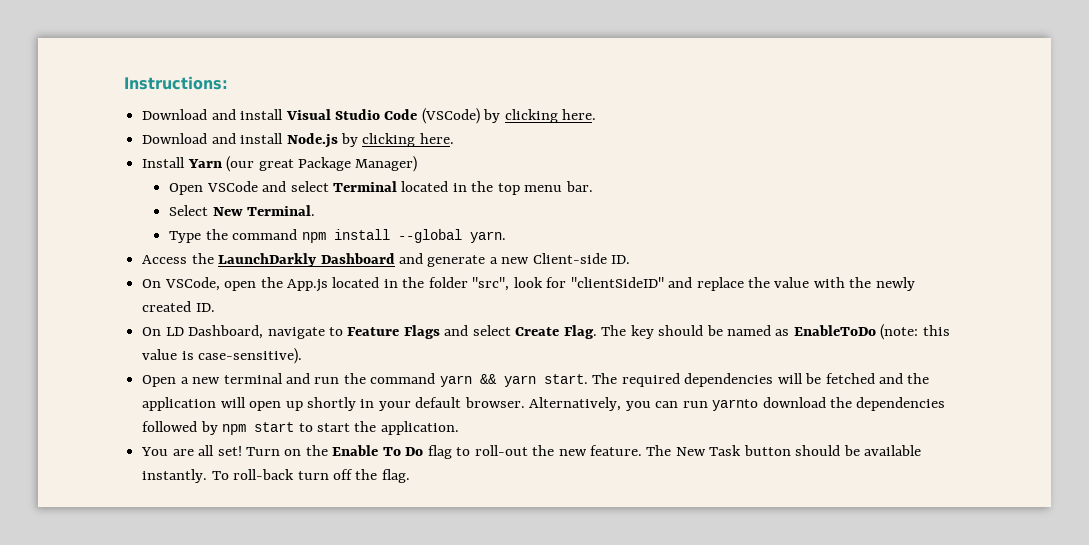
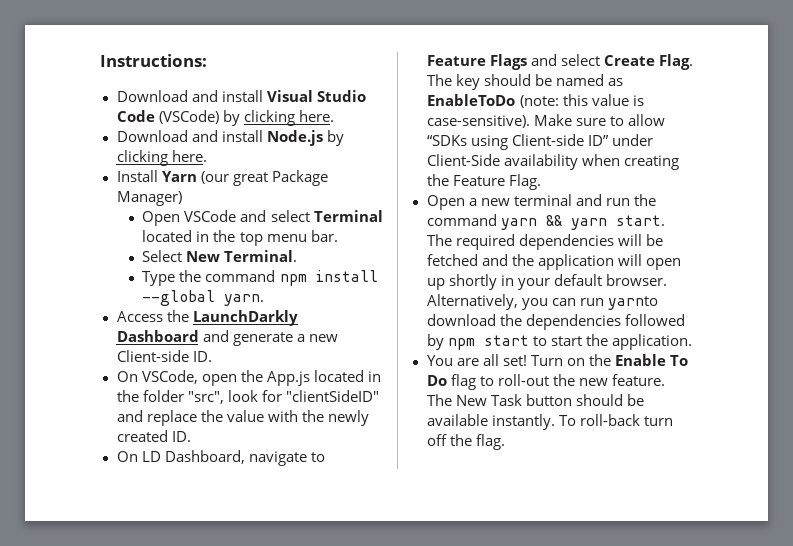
+ Make sure to allow “SDKs using Client-side ID” under Client-Side availability when creating the Feature Flag.

